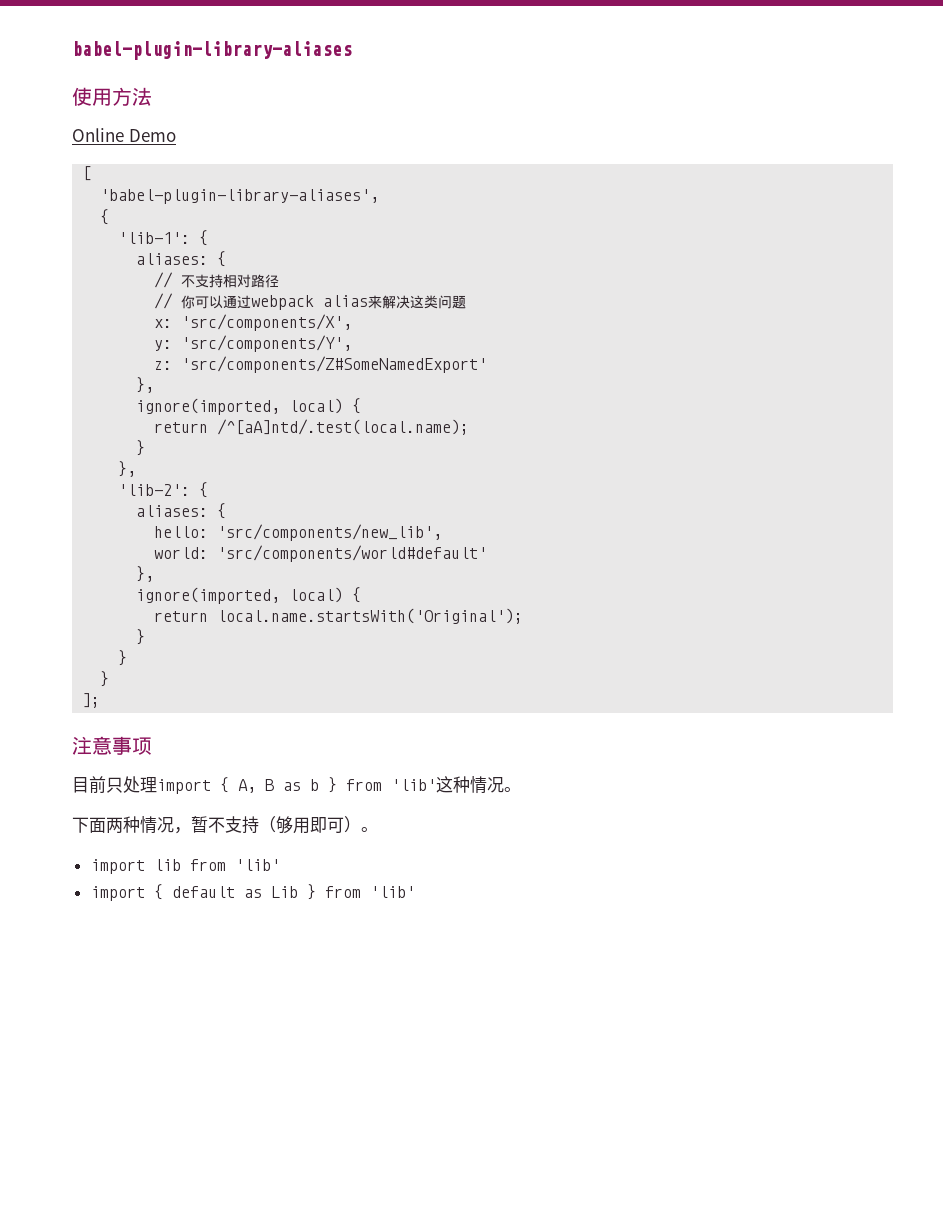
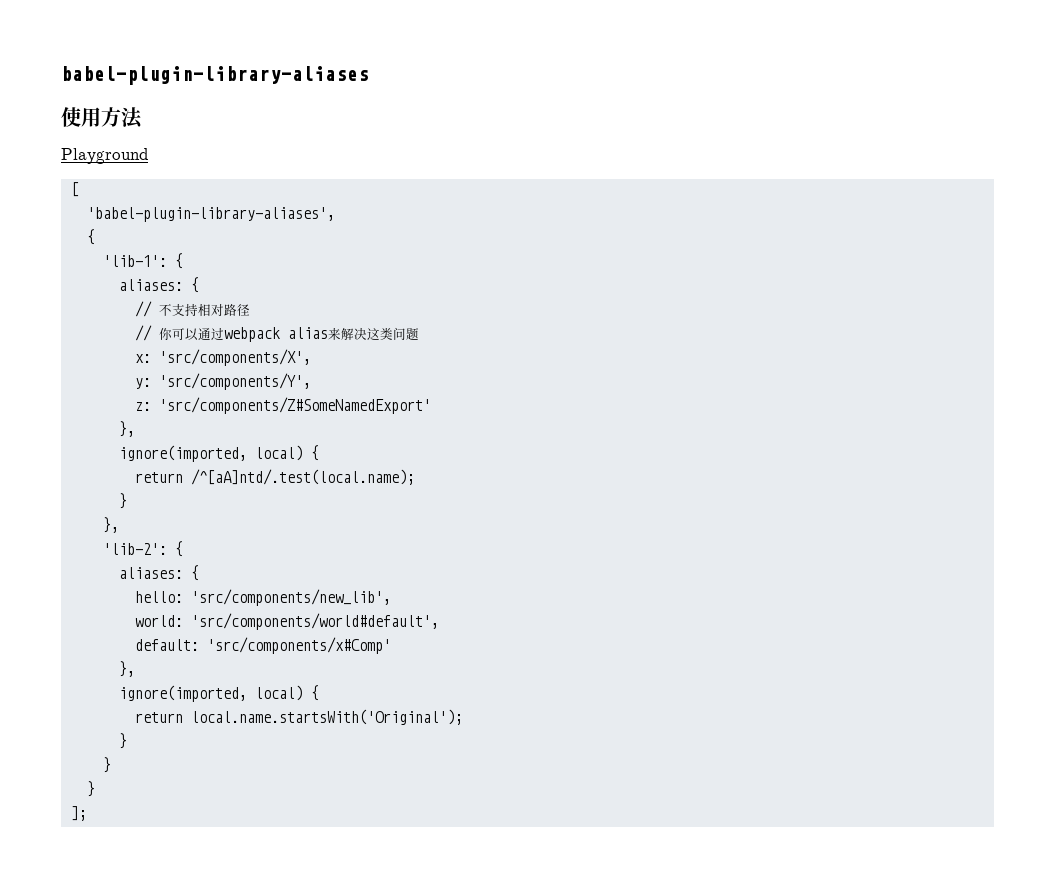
- Online Demo
+ Playground
- world: 'src/components/world#default'
+ world: 'src/components/world#default',
+ default: 'src/components/x#Comp'
- 注意事项
- 目前只处理import { A, B as b } from 'lib'这种情况。
- 下面两种情况，暂不支持（够用即可）。
- import lib from 'lib'
- import { default as Lib } from 'lib'

